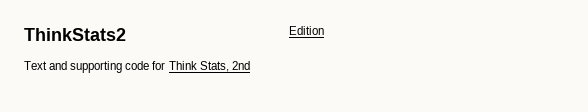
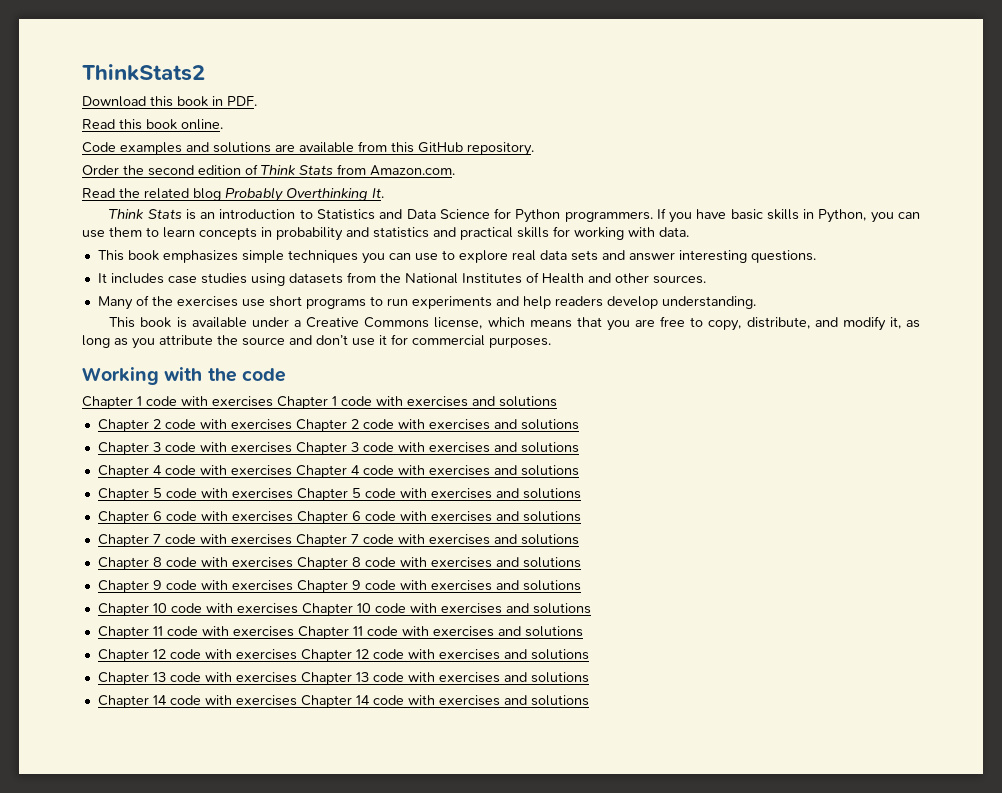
- Text and supporting code for Think Stats, 2nd Edition
+ Download this book in PDF.
+ Read this book online.
+ Code examples and solutions are available from this GitHub repository.
+ Order the second edition of Think Stats from Amazon.com.
+ Read the related blog Probably Overthinking It.
+ Think Stats is an introduction to Statistics and Data Science for Python programmers. If you have basic skills in Python, you can use them to learn concepts in probability and statistics and practical skills for working with data.
+ This book emphasizes simple techniques you can use to explore real data sets and answer interesting questions.
+ It includes case studies using datasets from the National Institutes of Health and other sources.
+ Many of the exercises use short programs to run experiments and help readers develop understanding.
+ This book is available under a Creative Commons license, which means that you are free to copy, distribute, and modify it, as long as you attribute the source and don’t use it for commercial purposes.
+ Working with the code
+ Chapter 1 code with exercises Chapter 1 code with exercises and solutions
+ Chapter 2 code with exercises Chapter 2 code with exercises and solutions
+ Chapter 3 code with exercises Chapter 3 code with exercises and solutions
+ Chapter 4 code with exercises Chapter 4 code with exercises and solutions
+ Chapter 5 code with exercises Chapter 5 code with exercises and solutions
+ Chapter 6 code with exercises Chapter 6 code with exercises and solutions
+ Chapter 7 code with exercises Chapter 7 code with exercises and solutions
+ Chapter 8 code with exercises Chapter 8 code with exercises and solutions
+ Chapter 9 code with exercises Chapter 9 code with exercises and solutions
+ Chapter 10 code with exercises Chapter 10 code with exercises and solutions
+ Chapter 11 code with exercises Chapter 11 code with exercises and solutions
+ Chapter 12 code with exercises Chapter 12 code with exercises and solutions
+ Chapter 13 code with exercises Chapter 13 code with exercises and solutions
+ Chapter 14 code with exercises Chapter 14 code with exercises and solutions

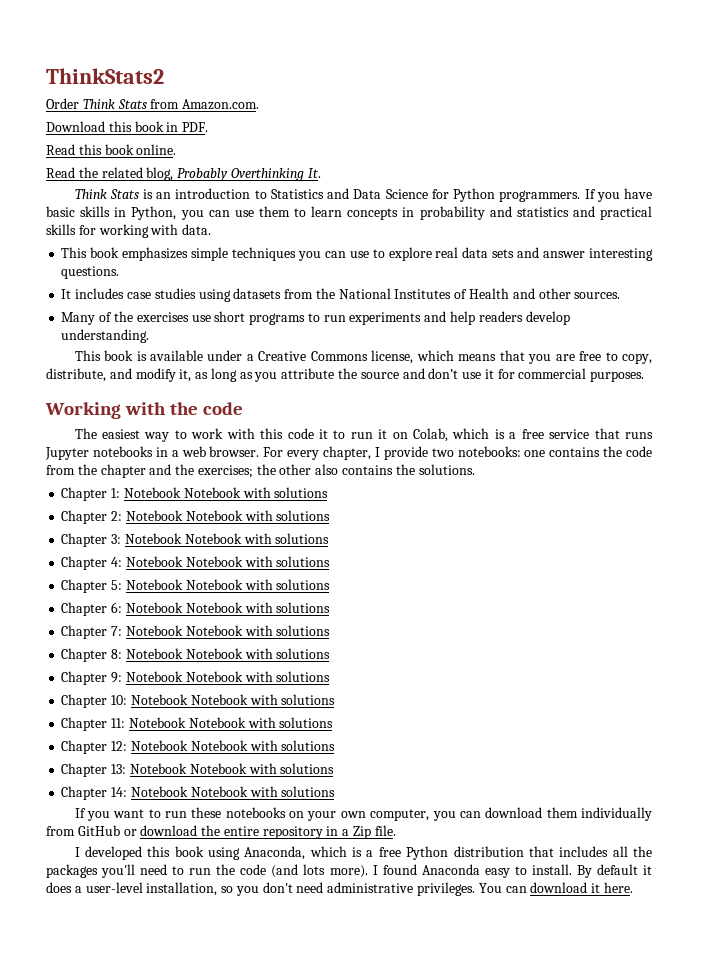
+ Order Think Stats from Amazon.com.
- Code examples and solutions are available from this GitHub repository.
- Order the second edition of Think Stats from Amazon.com.
- Read the related blog Probably Overthinking It.
+ Read the related blog, Probably Overthinking It.
- Chapter 1 code with exercises Chapter 1 code with exercises and solutions
- Chapter 2 code with exercises Chapter 2 code with exercises and solutions
- Chapter 3 code with exercises Chapter 3 code with exercises and solutions
- Chapter 4 code with exercises Chapter 4 code with exercises and solutions
- Chapter 5 code with exercises Chapter 5 code with exercises and solutions
- Chapter 6 code with exercises Chapter 6 code with exercises and solutions
- Chapter 7 code with exercises Chapter 7 code with exercises and solutions
- Chapter 8 code with exercises Chapter 8 code with exercises and solutions
- Chapter 9 code with exercises Chapter 9 code with exercises and solutions
- Chapter 10 code with exercises Chapter 10 code with exercises and solutions
- Chapter 11 code with exercises Chapter 11 code with exercises and solutions
- Chapter 12 code with exercises Chapter 12 code with exercises and solutions
- Chapter 13 code with exercises Chapter 13 code with exercises and solutions
- Chapter 14 code with exercises Chapter 14 code with exercises and solutions
+ The easiest way to work with this code it to run it on Colab, which is a free service that runs Jupyter notebooks in a web browser. For every chapter, I provide two notebooks: one contains the code from the chapter and the exercises; the other also contains the solutions.
+ Chapter 1: Notebook Notebook with solutions
+ Chapter 2: Notebook Notebook with solutions
+ Chapter 3: Notebook Notebook with solutions
+ Chapter 4: Notebook Notebook with solutions
+ Chapter 5: Notebook Notebook with solutions
+ Chapter 6: Notebook Notebook with solutions
+ Chapter 7: Notebook Notebook with solutions
+ Chapter 8: Notebook Notebook with solutions
+ Chapter 9: Notebook Notebook with solutions
+ Chapter 10: Notebook Notebook with solutions
+ Chapter 11: Notebook Notebook with solutions
+ Chapter 12: Notebook Notebook with solutions
+ Chapter 13: Notebook Notebook with solutions
+ Chapter 14: Notebook Notebook with solutions
+ If you want to run these notebooks on your own computer, you can download them individually from GitHub or download the entire repository in a Zip file.
+ I developed this book using Anaconda, which is a free Python distribution that includes all the packages you'll need to run the code (and lots more). I found Anaconda easy to install. By default it does a user-level installation, so you don't need administrative privileges. You can download it here.

